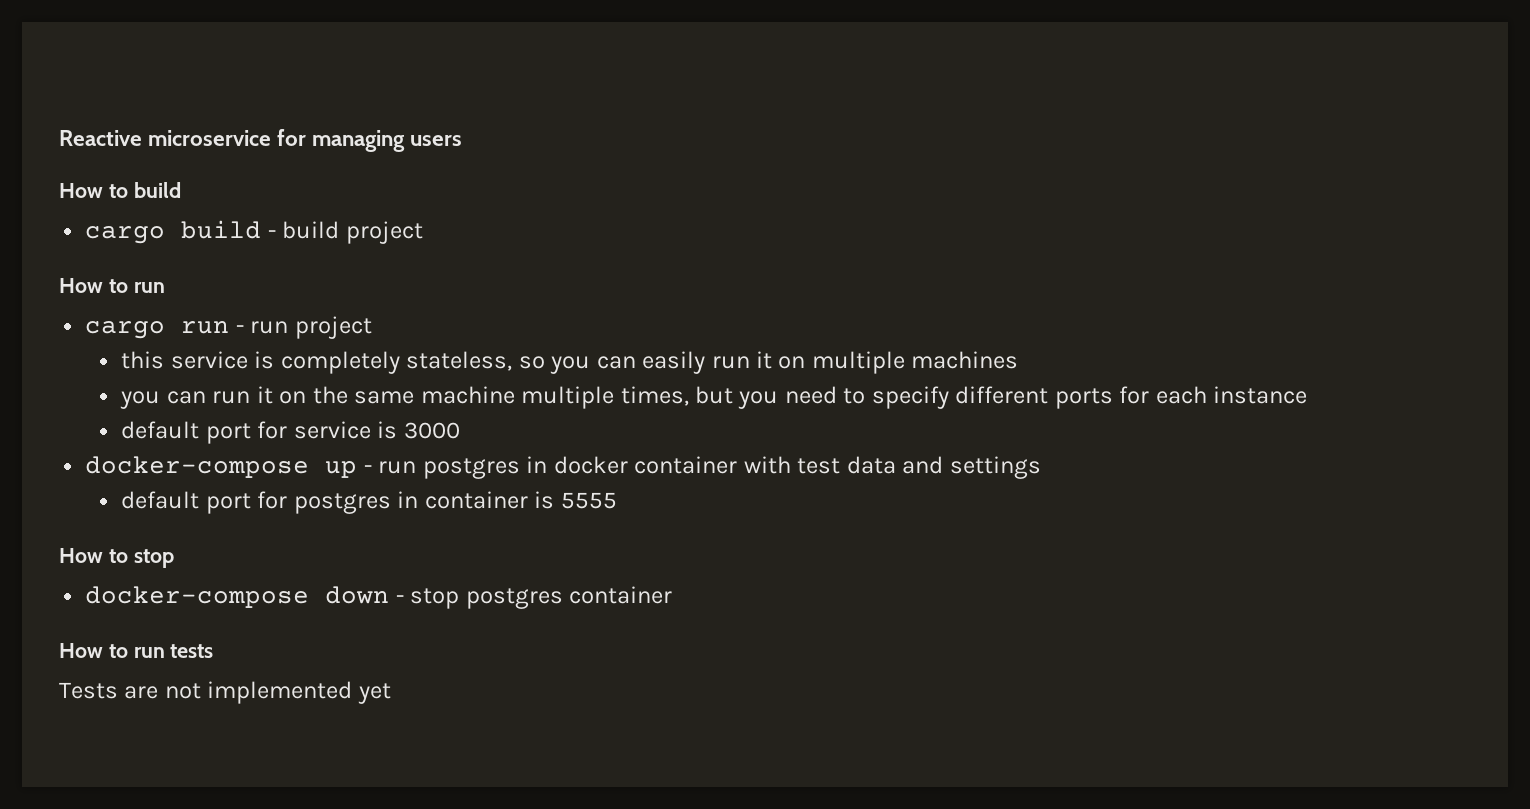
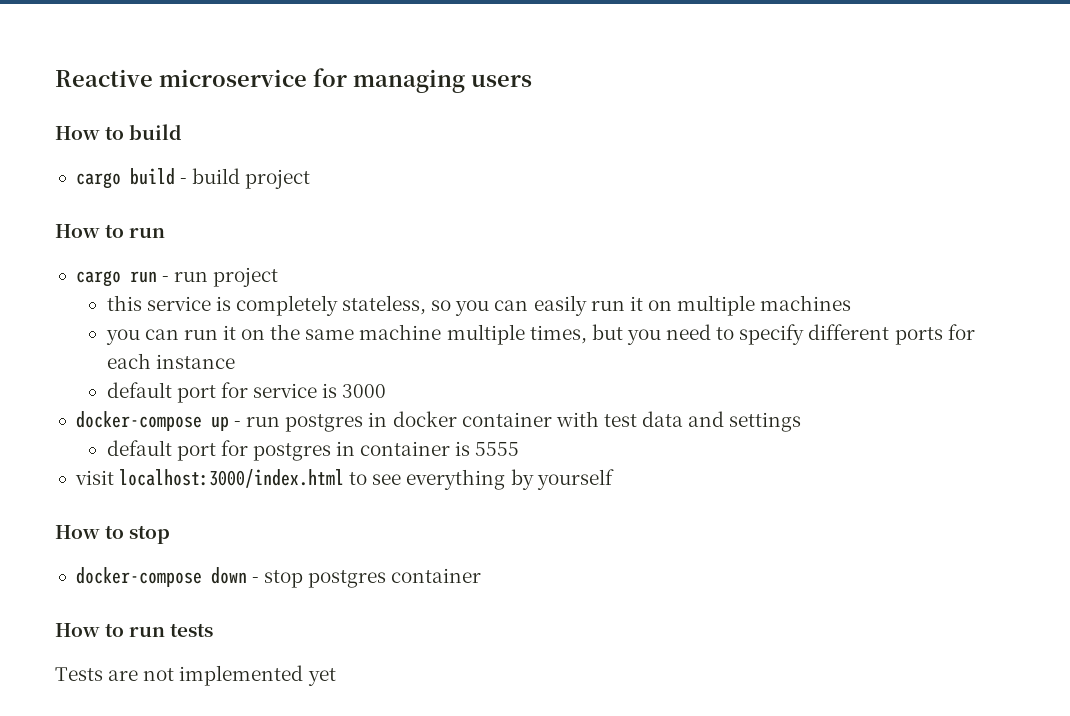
+ visit localhost:3000/index.html to see everything by yourself

